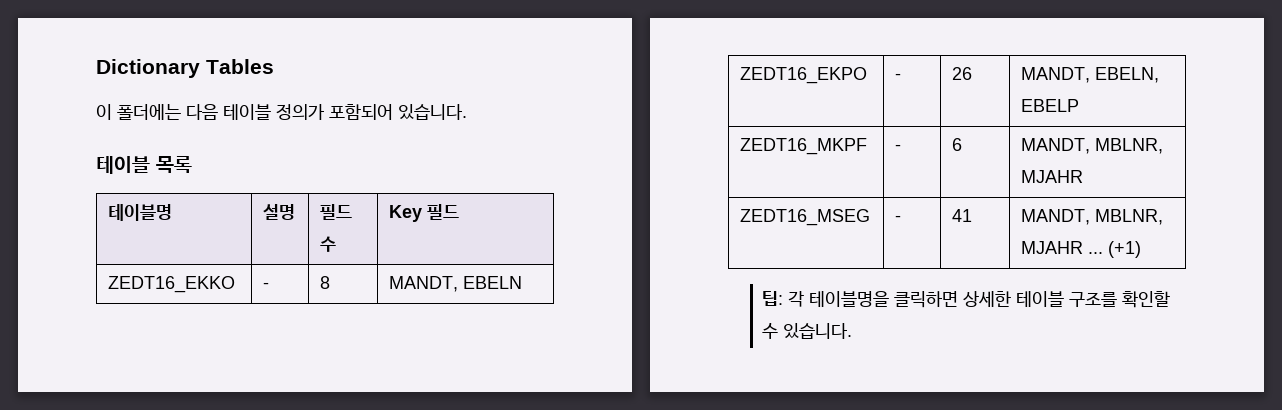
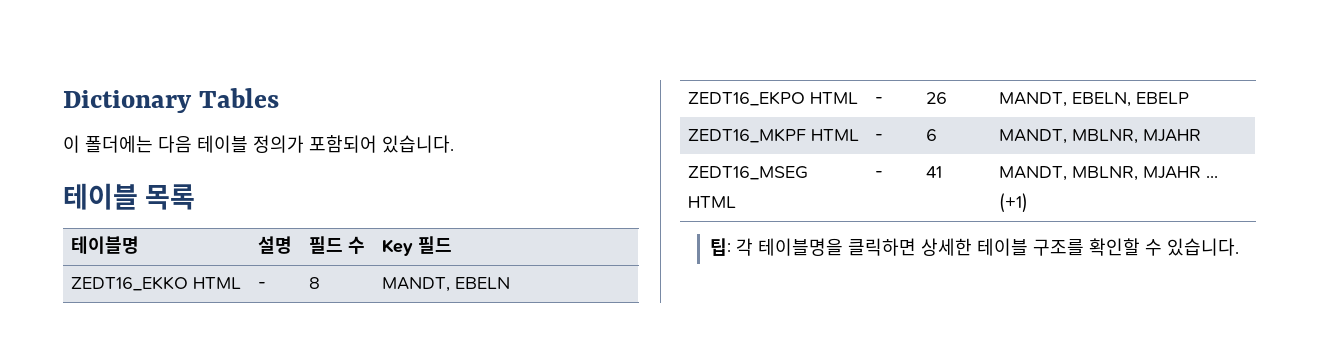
- ZEDT16_EKKO | - | 8 | MANDT, EBELN
+ ZEDT16_EKKO HTML | - | 8 | MANDT, EBELN
- ZEDT16_EKPO | - | 26 | MANDT, EBELN, EBELP
+ ZEDT16_EKPO HTML | - | 26 | MANDT, EBELN, EBELP
- ZEDT16_MKPF | - | 6 | MANDT, MBLNR, MJAHR
+ ZEDT16_MKPF HTML | - | 6 | MANDT, MBLNR, MJAHR
- ZEDT16_MSEG | - | 41 | MANDT, MBLNR, MJAHR ... (+1)
+ ZEDT16_MSEG HTML | - | 41 | MANDT, MBLNR, MJAHR ... (+1)

